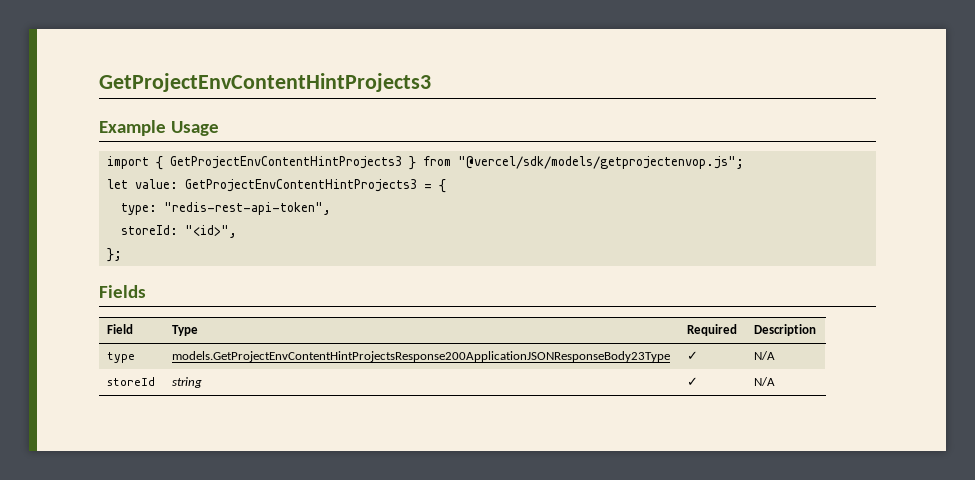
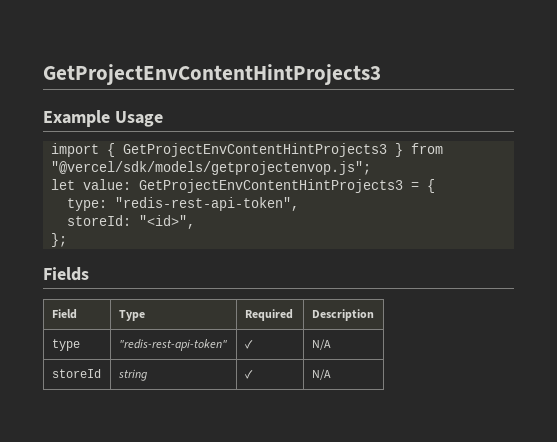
- type | models.GetProjectEnvContentHintProjectsResponse200ApplicationJSONResponseBody23Type | ✓ | N/A
+ type | "redis-rest-api-token" | ✓ | N/A

